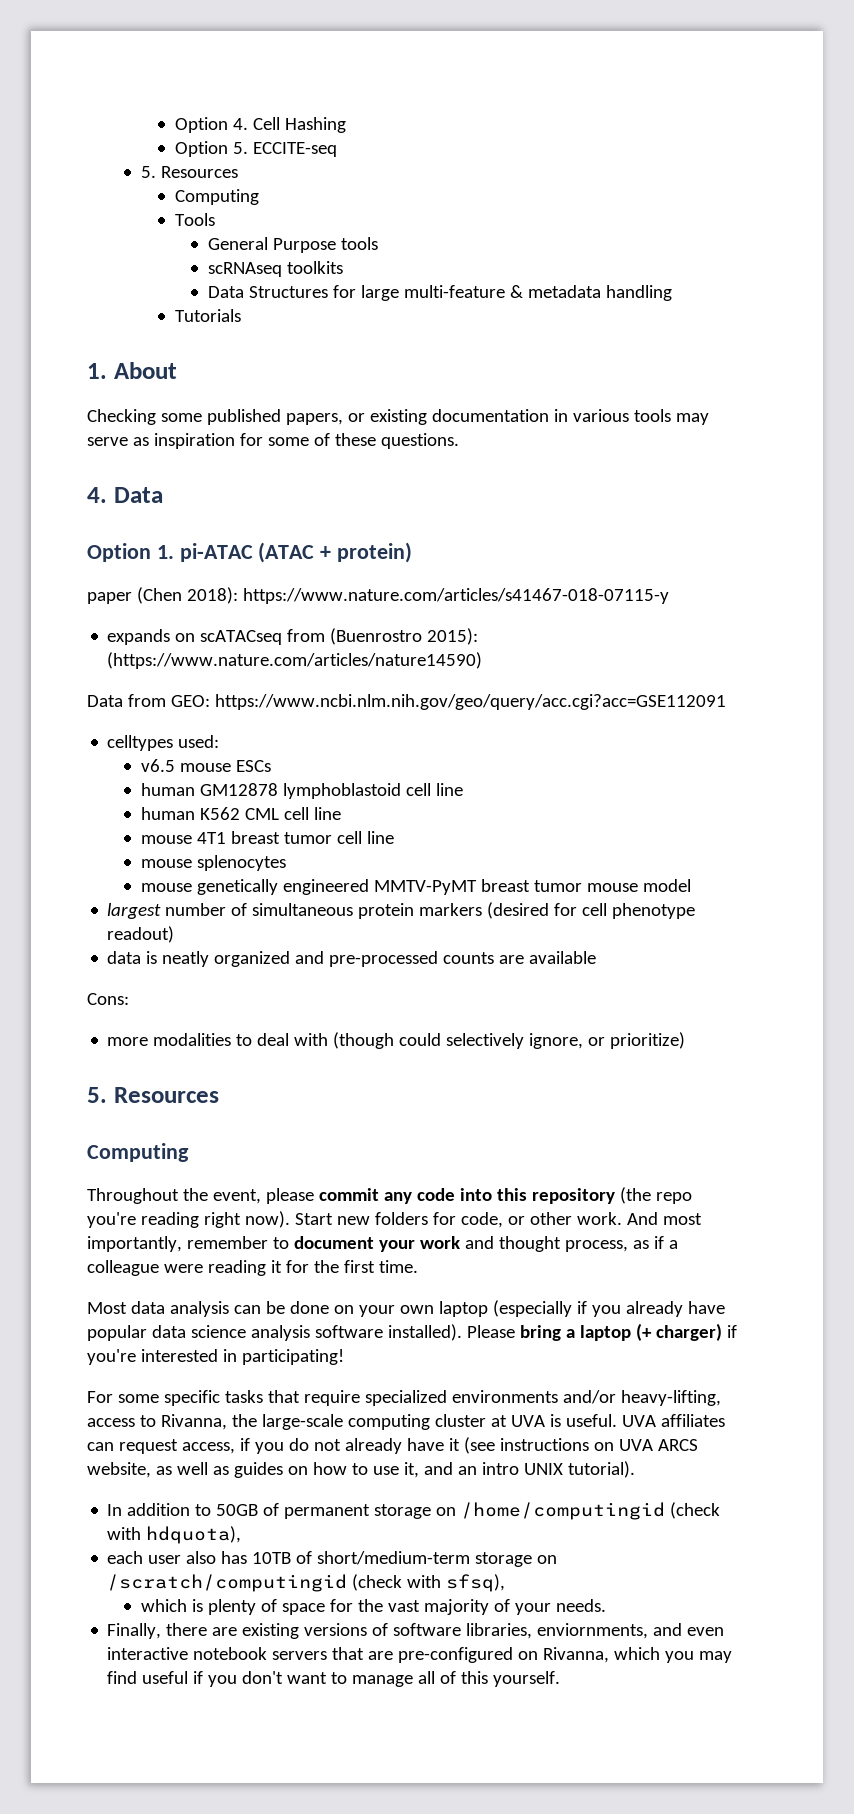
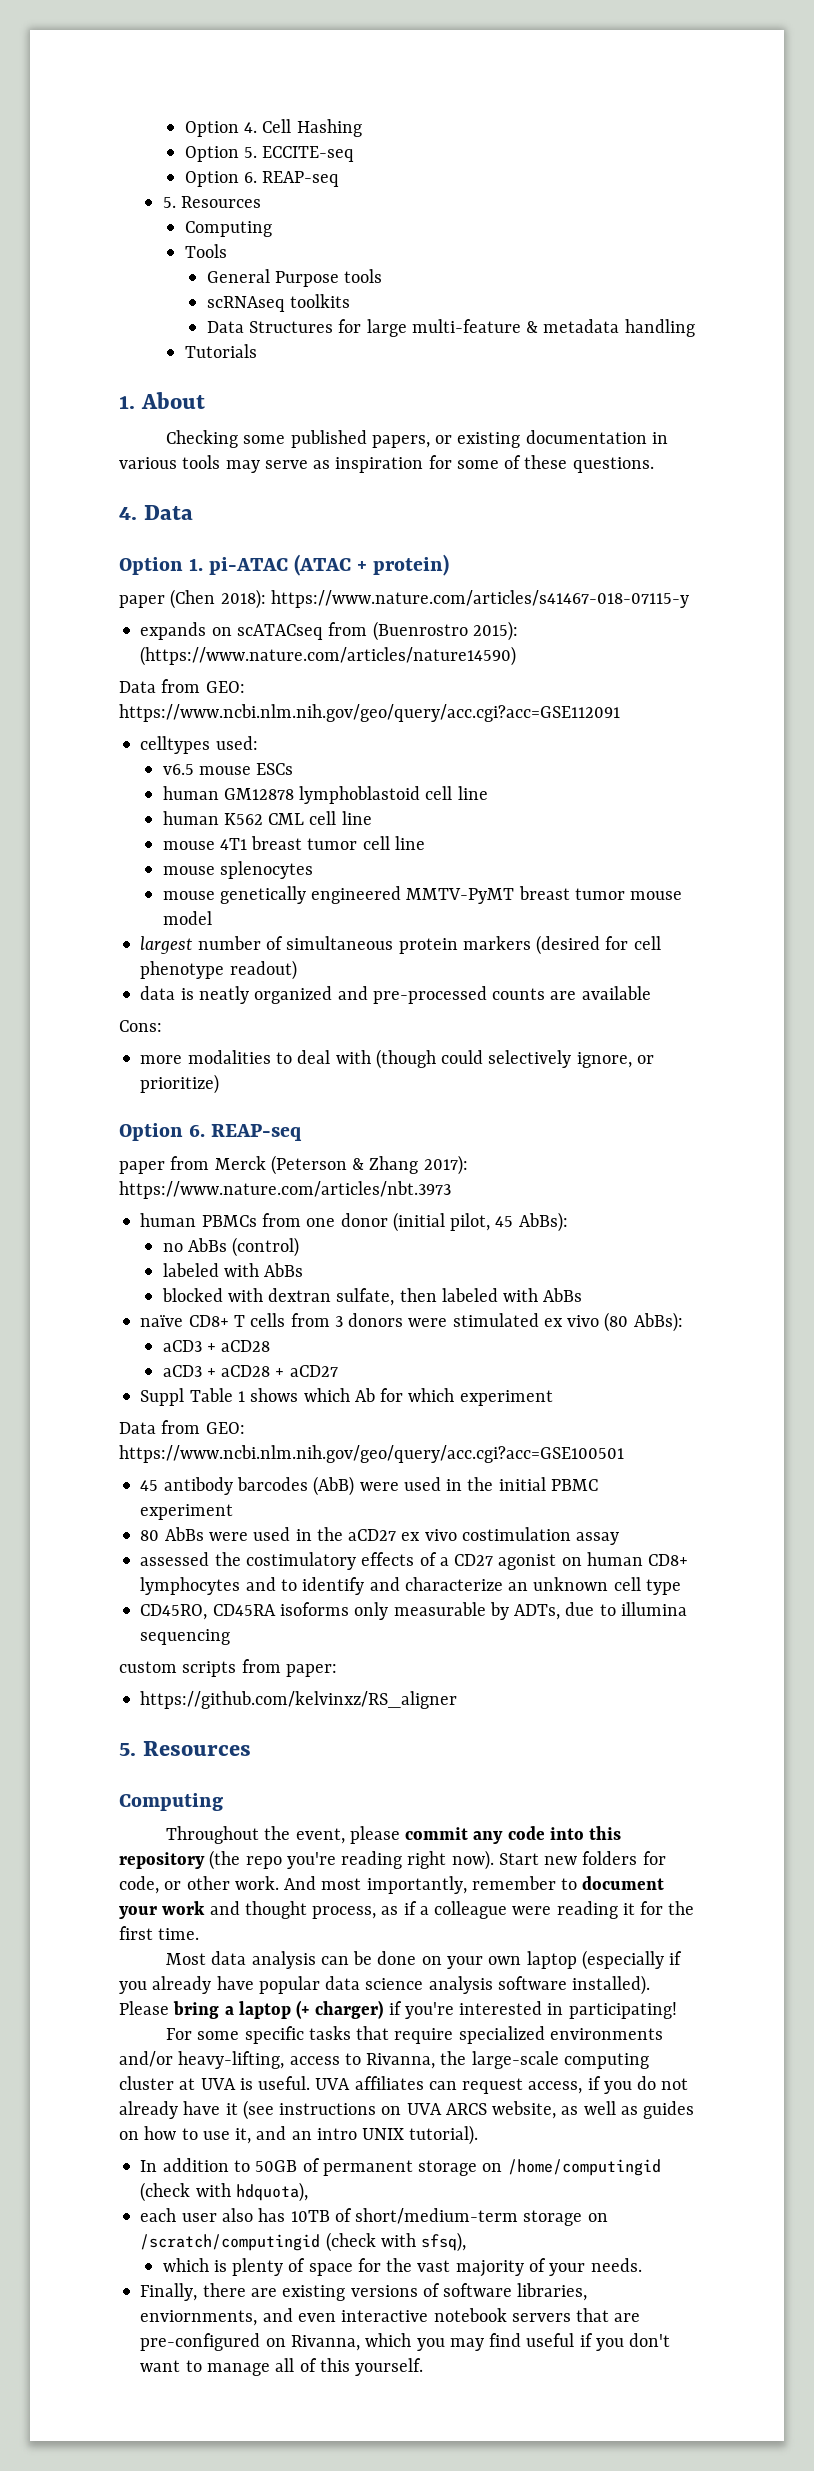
  Option 5. ECCITE-seq
+ Option 6. REAP-seq
  more modalities to deal with (though could selectively ignore, or prioritize)
+ Option 6. REAP-seq
+ paper from Merck (Peterson & Zhang 2017): https://www.nature.com/articles/nbt.3973
+ human PBMCs from one donor (initial pilot, 45 AbBs):
+ no AbBs (control)
+ labeled with AbBs
+ blocked with dextran sulfate, then labeled with AbBs
+ naïve CD8+ T cells from 3 donors were stimulated ex vivo (80 AbBs):
+ aCD3 + aCD28
+ aCD3 + aCD28 + aCD27
+ Suppl Table 1 shows which Ab for which experiment
+ Data from GEO: https://www.ncbi.nlm.nih.gov/geo/query/acc.cgi?acc=GSE100501
+ 45 antibody barcodes (AbB) were used in the initial PBMC experiment
+ 80 AbBs were used in the aCD27 ex vivo costimulation assay
+ assessed the costimulatory effects of a CD27 agonist on human CD8+ lymphocytes and to identify and characterize an unknown cell type
+ CD45RO, CD45RA isoforms only measurable by ADTs, due to illumina sequencing
+ custom scripts from paper:
+ https://github.com/kelvinxz/RS_aligner

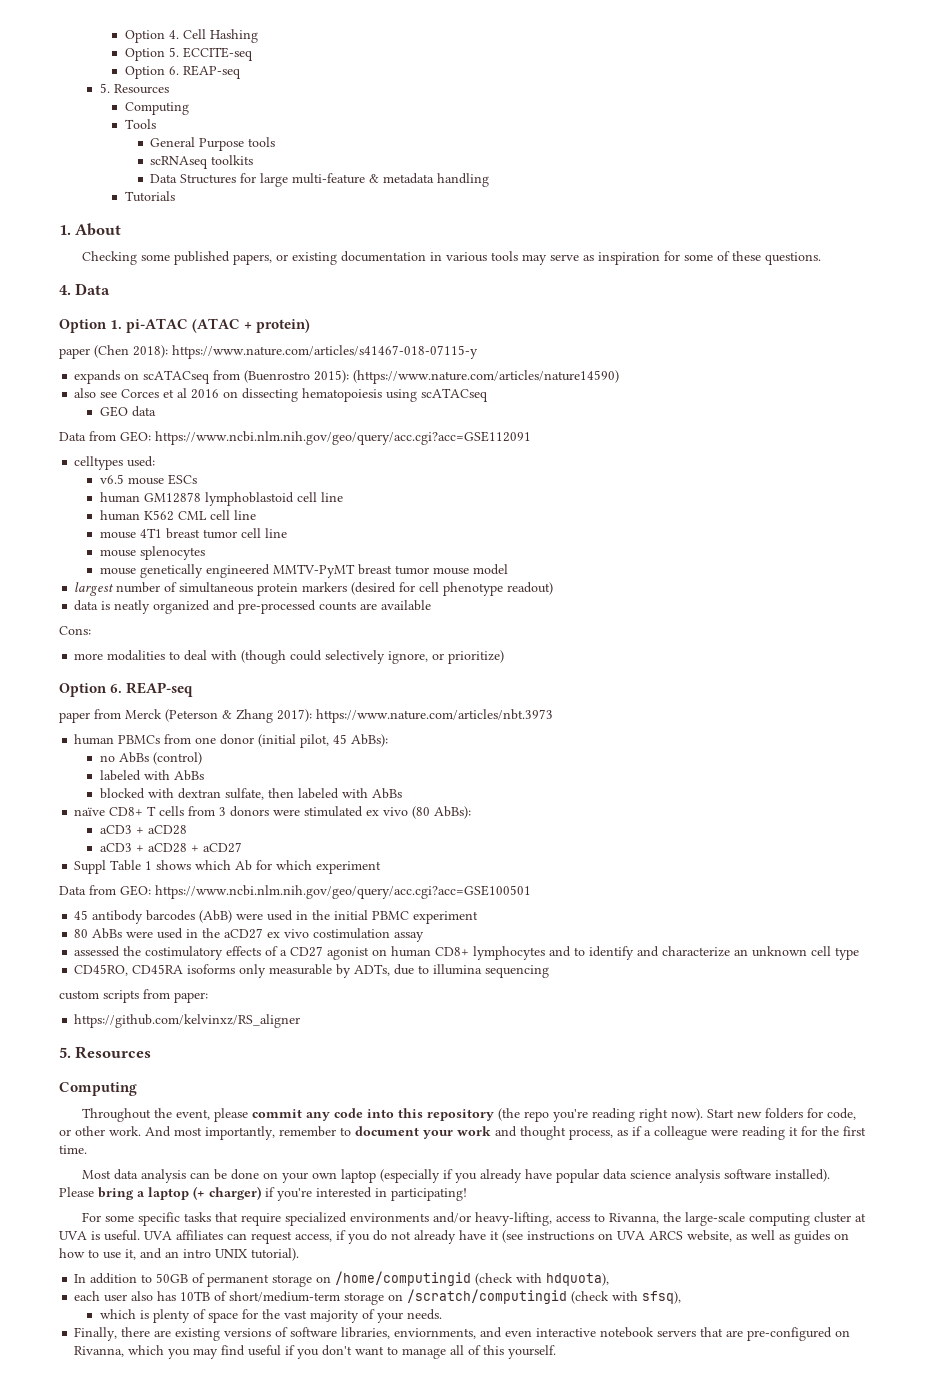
+ also see Corces et al 2016 on dissecting hematopoiesis using scATACseq
+ GEO data

